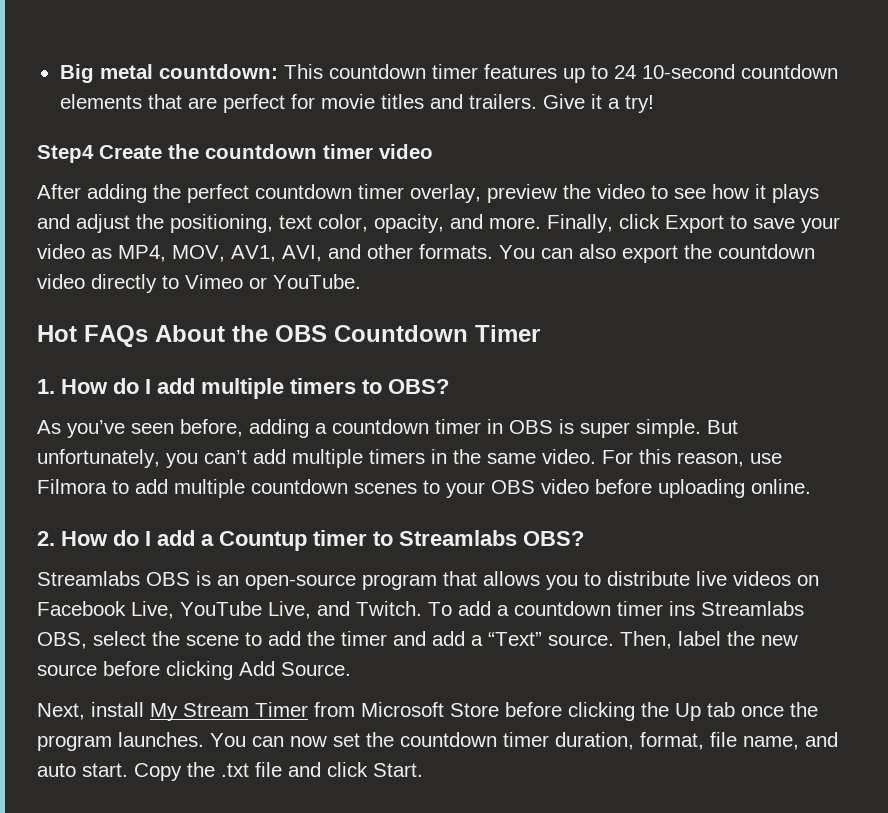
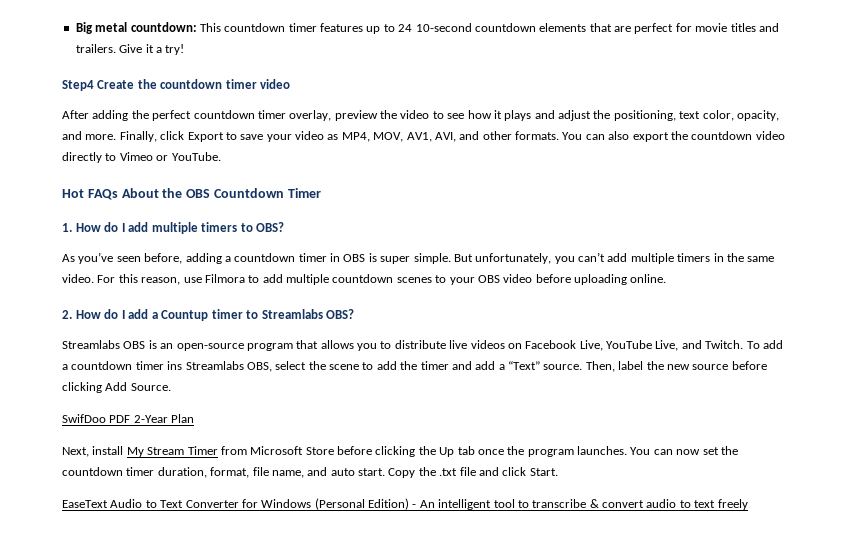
+ SwifDoo PDF 2-Year Plan
+ EaseText Audio to Text Converter for Windows (Personal Edition) - An intelligent tool to transcribe & convert audio to text freely

